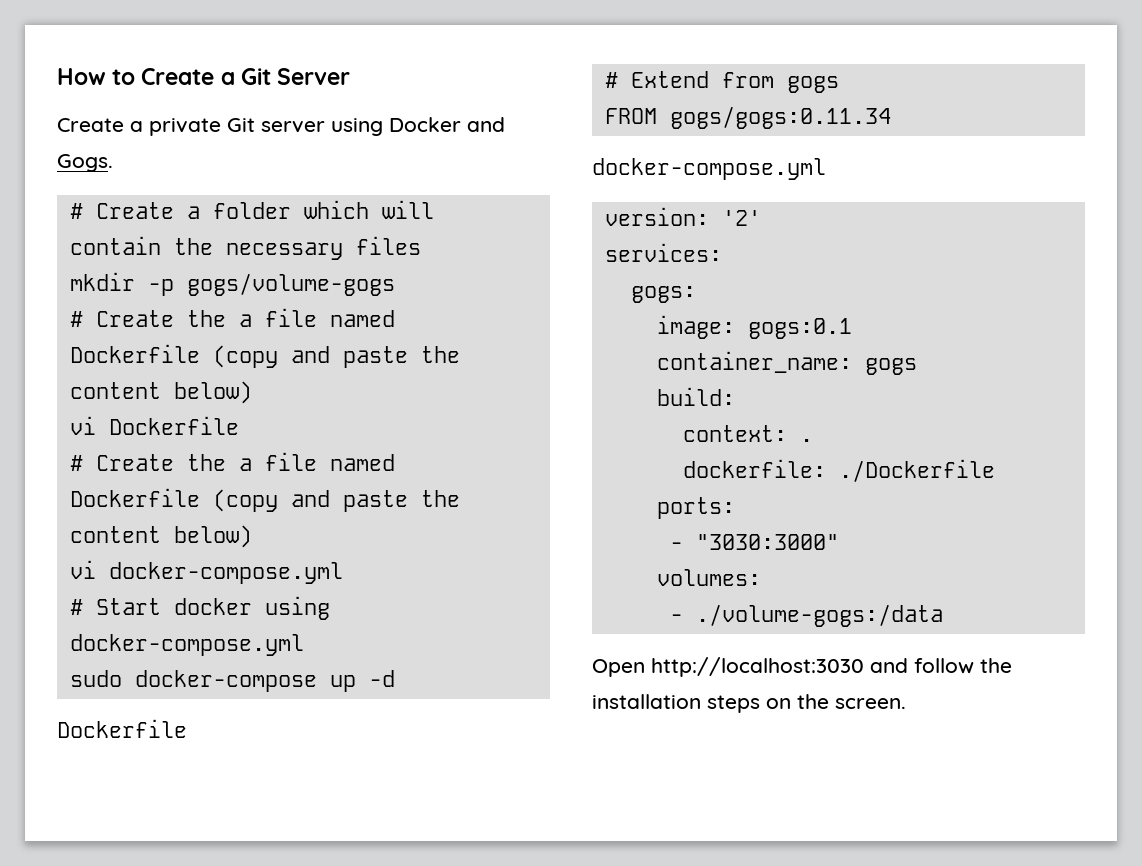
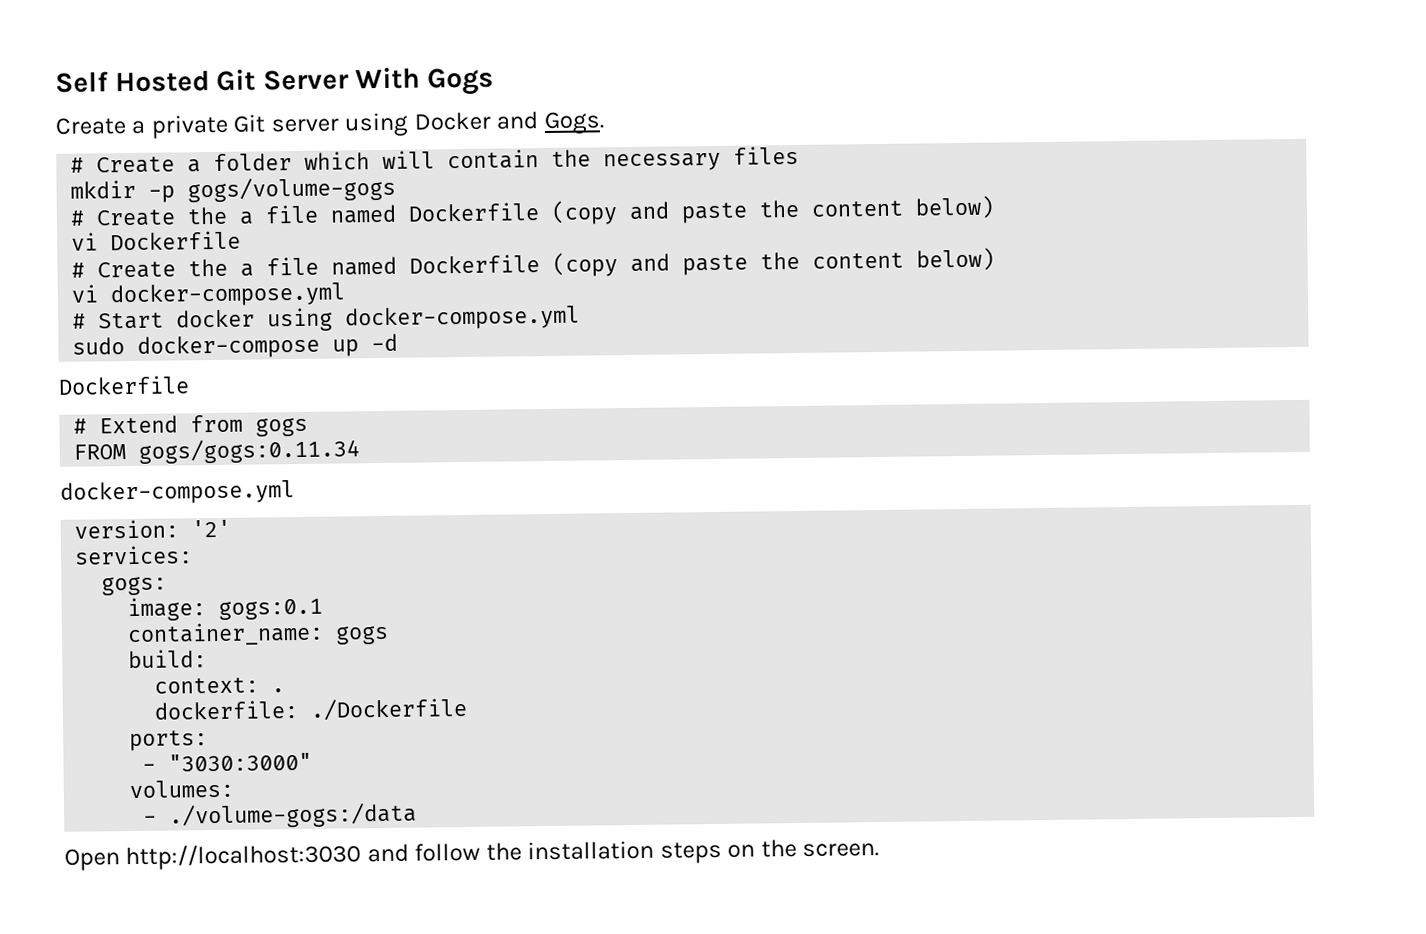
- How to Create a Git Server
+ Self Hosted Git Server With Gogs

